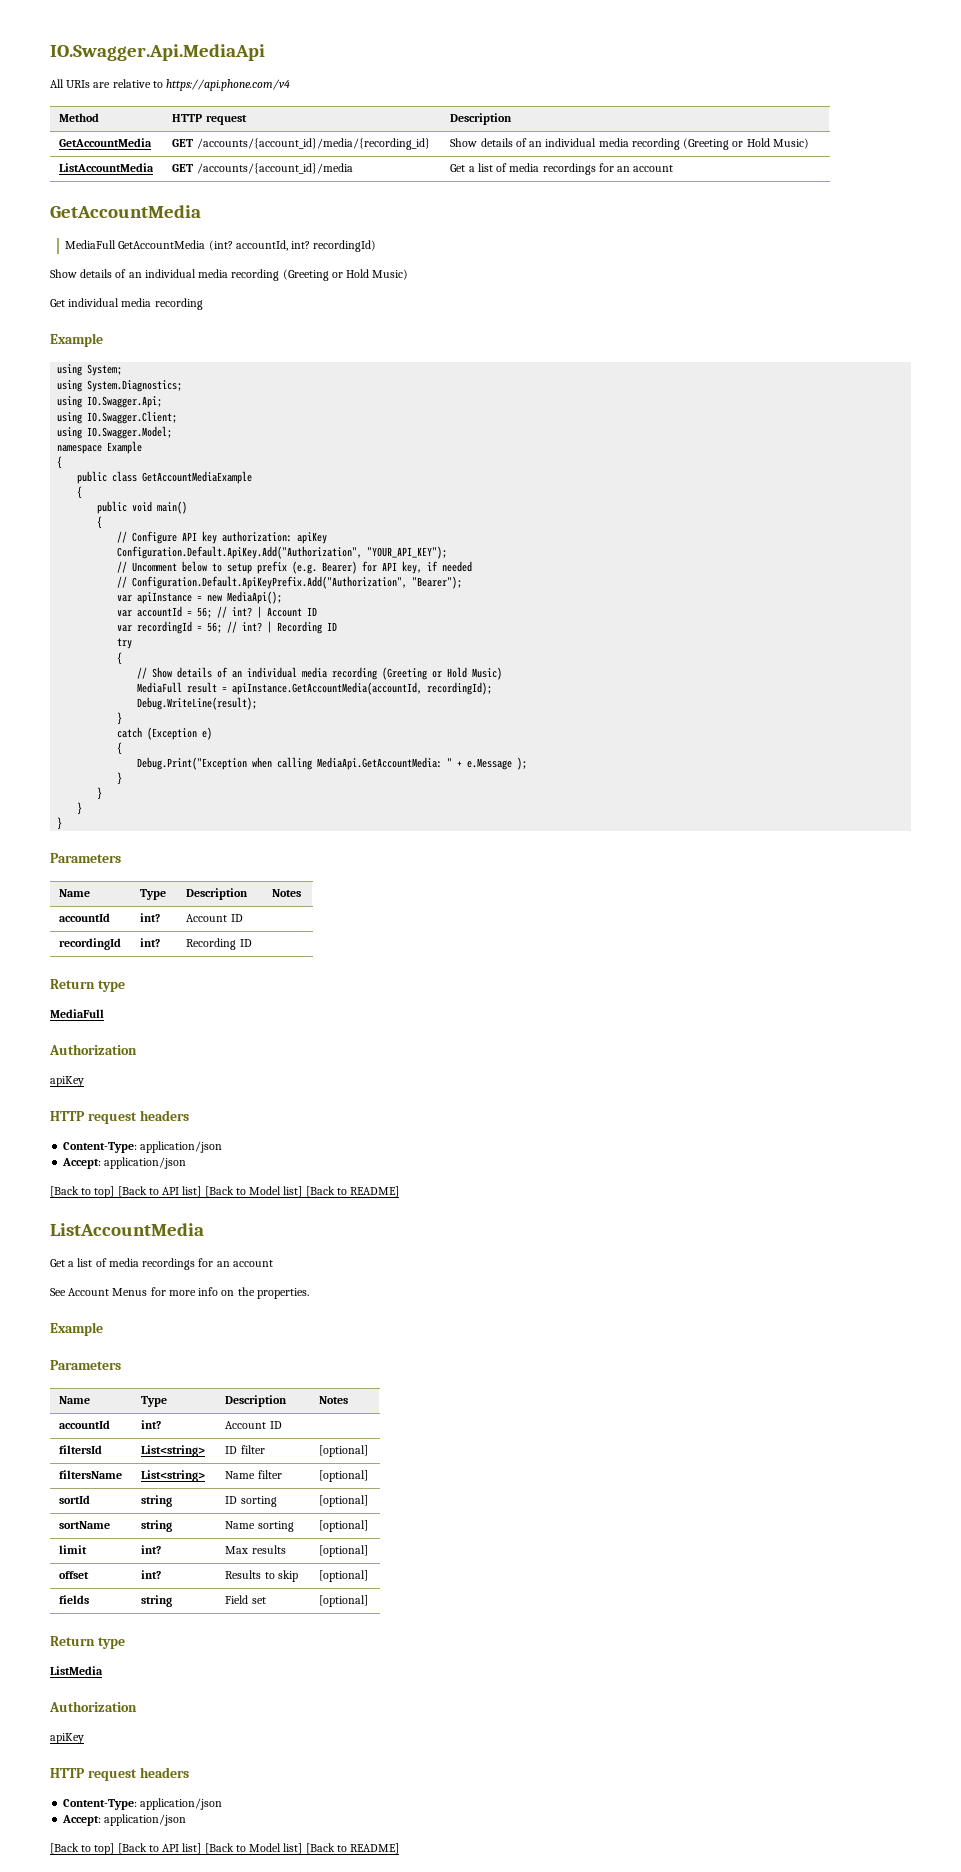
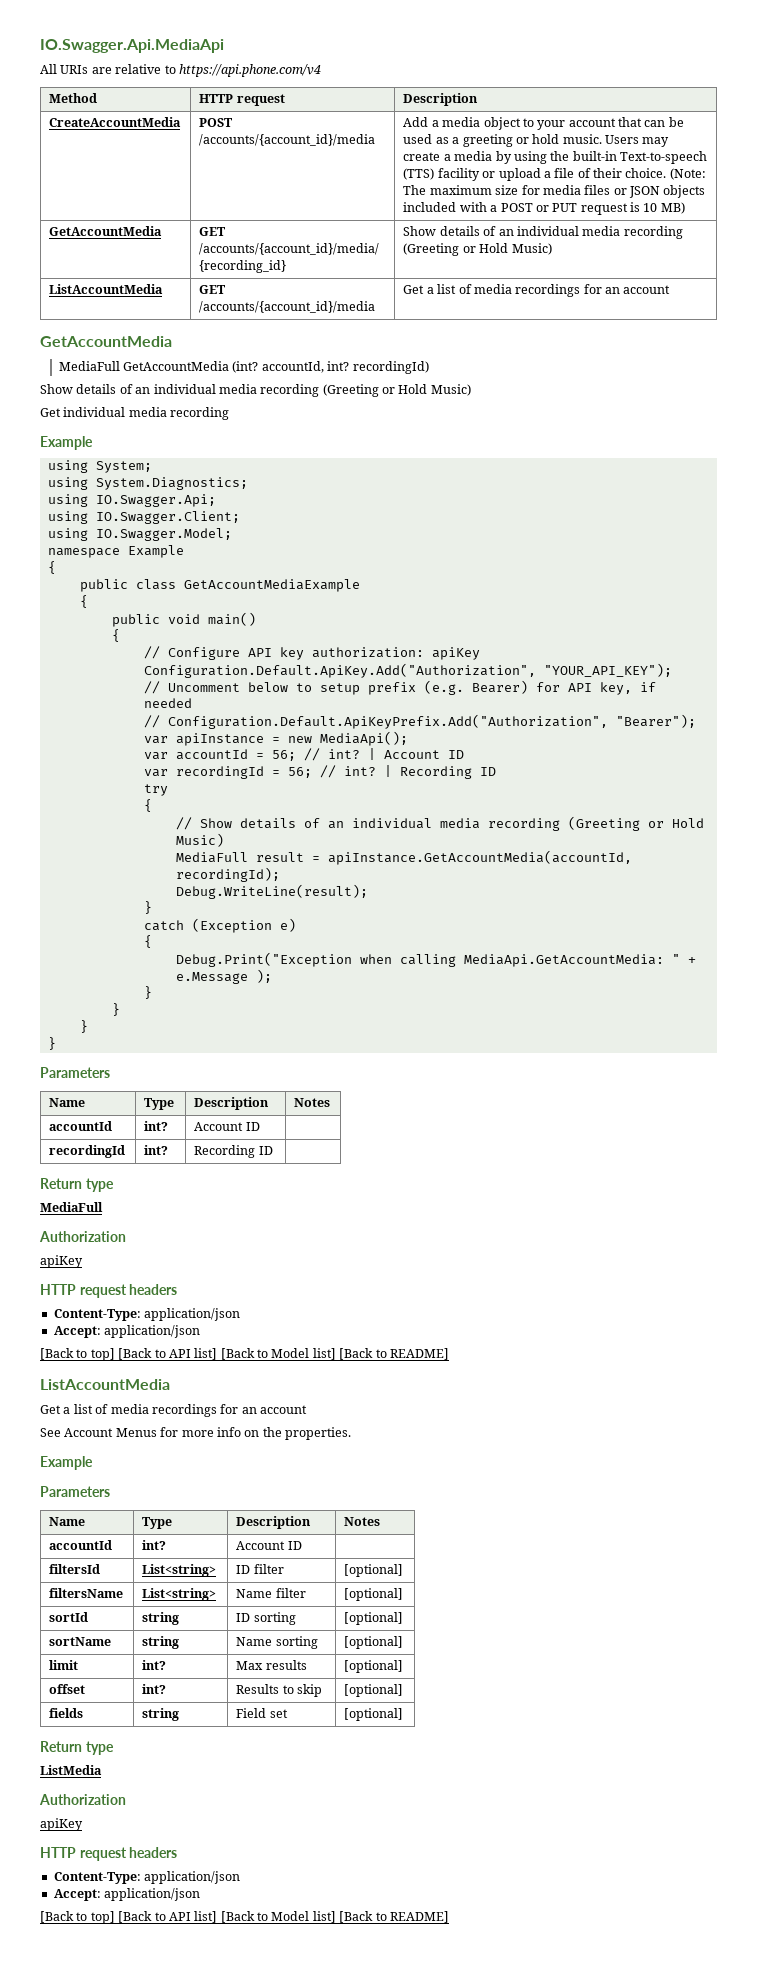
+ CreateAccountMedia | POST /accounts/{account_id}/media | Add a media object to your account that can be used as a greeting or hold music. Users may create a media by using the built-in Text-to-speech (TTS) facility or upload a file of their choice. (Note: The maximum size for media files or JSON objects included with a POST or PUT request is 10 MB)

